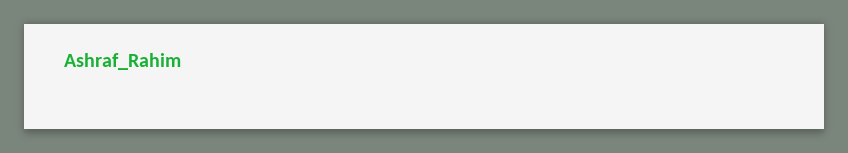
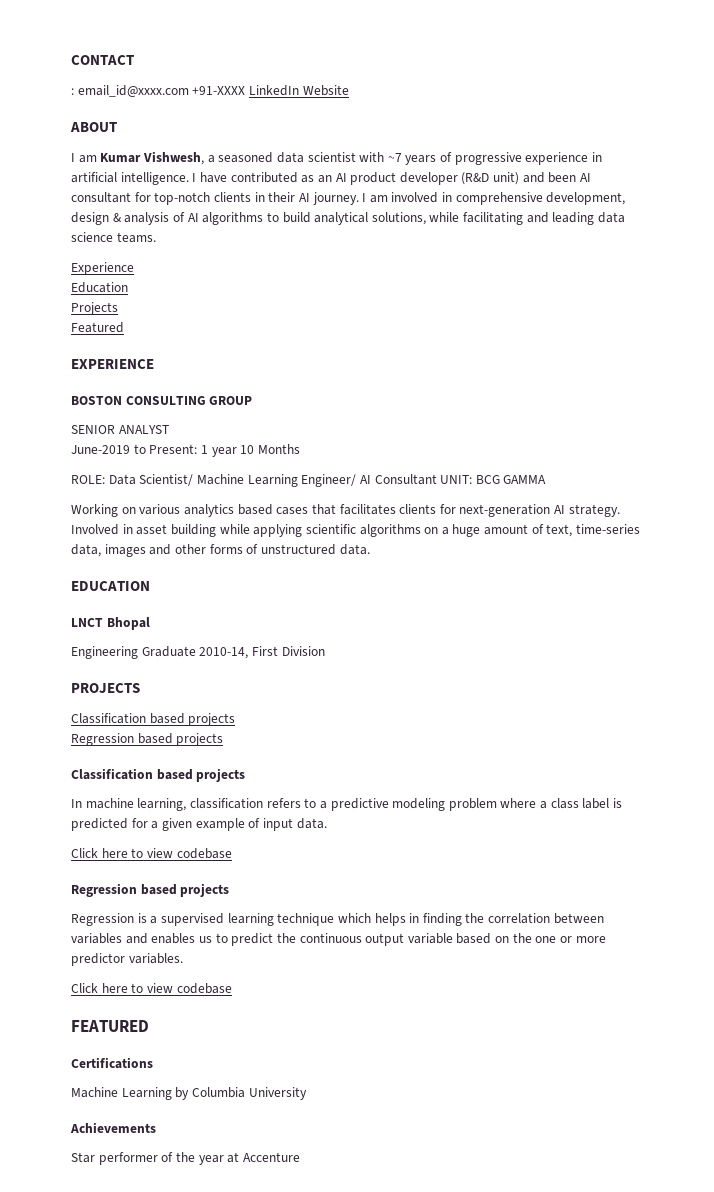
- Ashraf_Rahim
+ CONTACT
+ : email_id@xxxx.com +91-XXXX LinkedIn Website
+ ABOUT
+ I am Kumar Vishwesh, a seasoned data scientist with ~7 years of progressive experience in artificial intelligence. I have contributed as an AI product developer (R&D unit) and been AI consultant for top-notch clients in their AI journey. I am involved in comprehensive development, design & analysis of AI algorithms to build analytical solutions, while facilitating and leading data science teams.
+ Experience
+ Education
+ Projects
+ Featured
+ EXPERIENCE
+ BOSTON CONSULTING GROUP
+ SENIOR ANALYST
+ June-2019 to Present: 1 year 10 Months
+ ROLE: Data Scientist/ Machine Learning Engineer/ AI Consultant UNIT: BCG GAMMA
+ Working on various analytics based cases that facilitates clients for next-generation AI strategy. Involved in asset building while applying scientific algorithms on a huge amount of text, time-series data, images and other forms of unstructured data.
+ EDUCATION
+ LNCT Bhopal
+ Engineering Graduate 2010-14, First Division
+ PROJECTS
+ Classification based projects
+ Regression based projects
+ Classification based projects
+ In machine learning, classification refers to a predictive modeling problem where a class label is predicted for a given example of input data.
+ Click here to view codebase
+ Regression based projects
+ Regression is a supervised learning technique which helps in finding the correlation between variables and enables us to predict the continuous output variable based on the one or more predictor variables.
+ Click here to view codebase
+ FEATURED
+ Certifications
+ Machine Learning by Columbia University
+ Achievements
+ Star performer of the year at Accenture

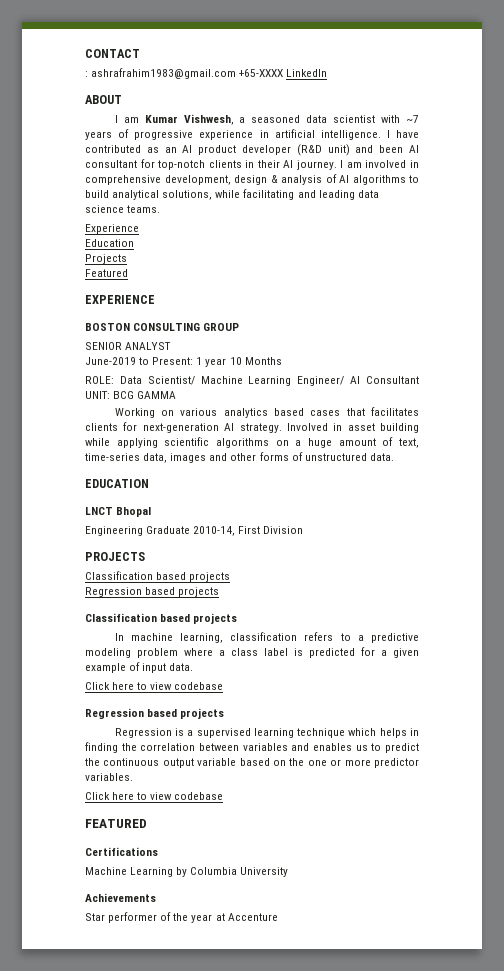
- : email_id@xxxx.com +91-XXXX LinkedIn Website
+ : ashrafrahim1983@gmail.com +65-XXXX LinkedIn

